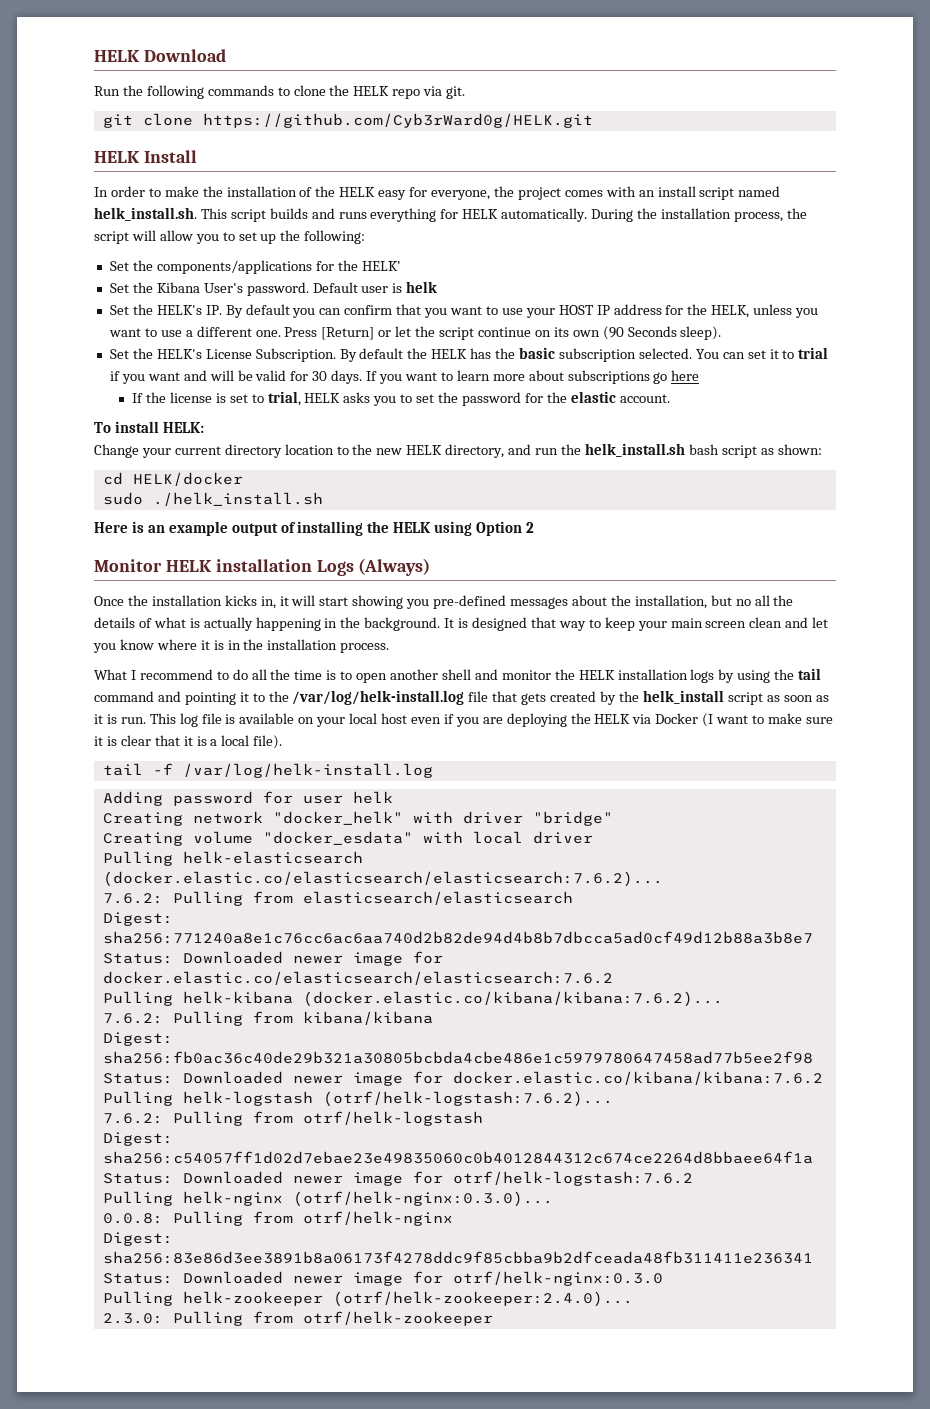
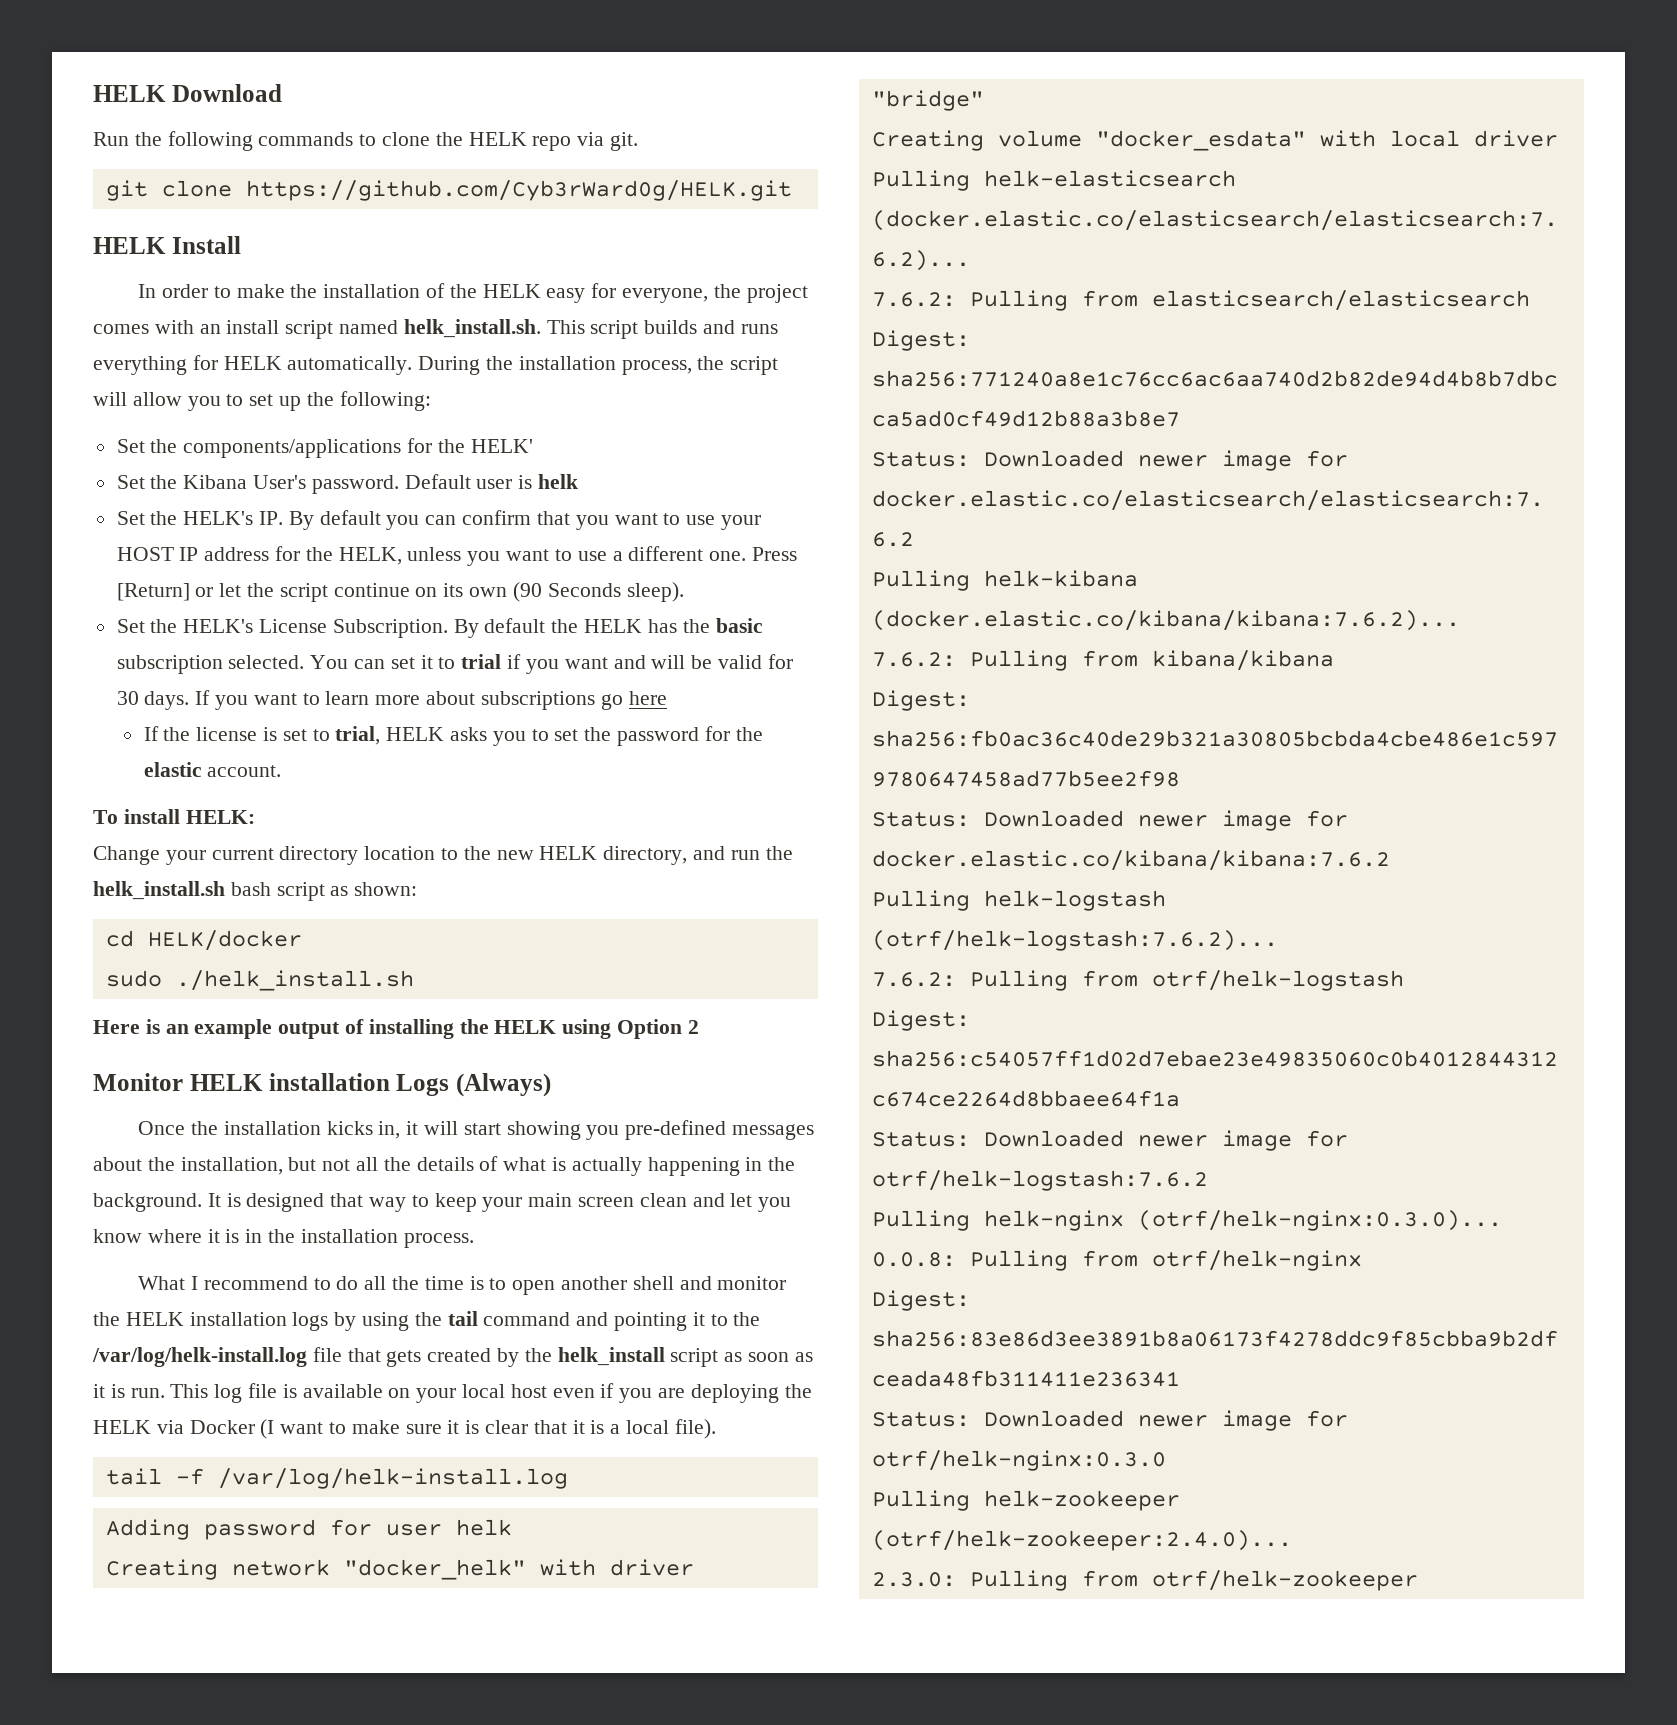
- Once the installation kicks in, it will start showing you pre-defined messages about the installation, but no all the details of what is actually happening in the background.
+ Once the installation kicks in, it will start showing you pre-defined messages about the installation, but not all the details of what is actually happening in the background.

